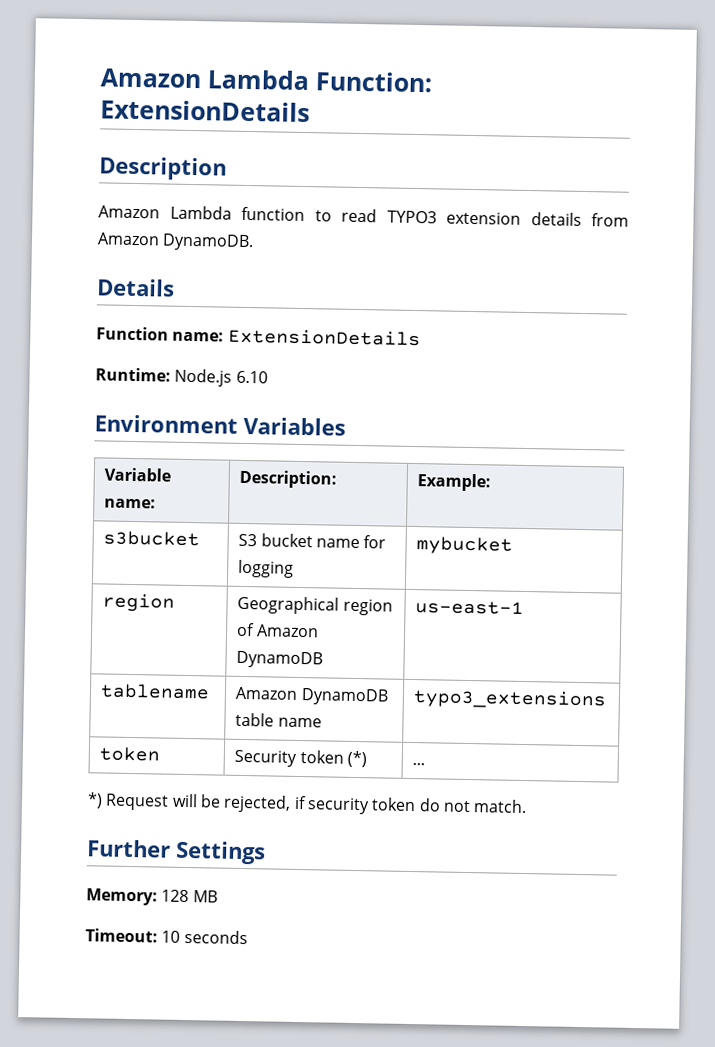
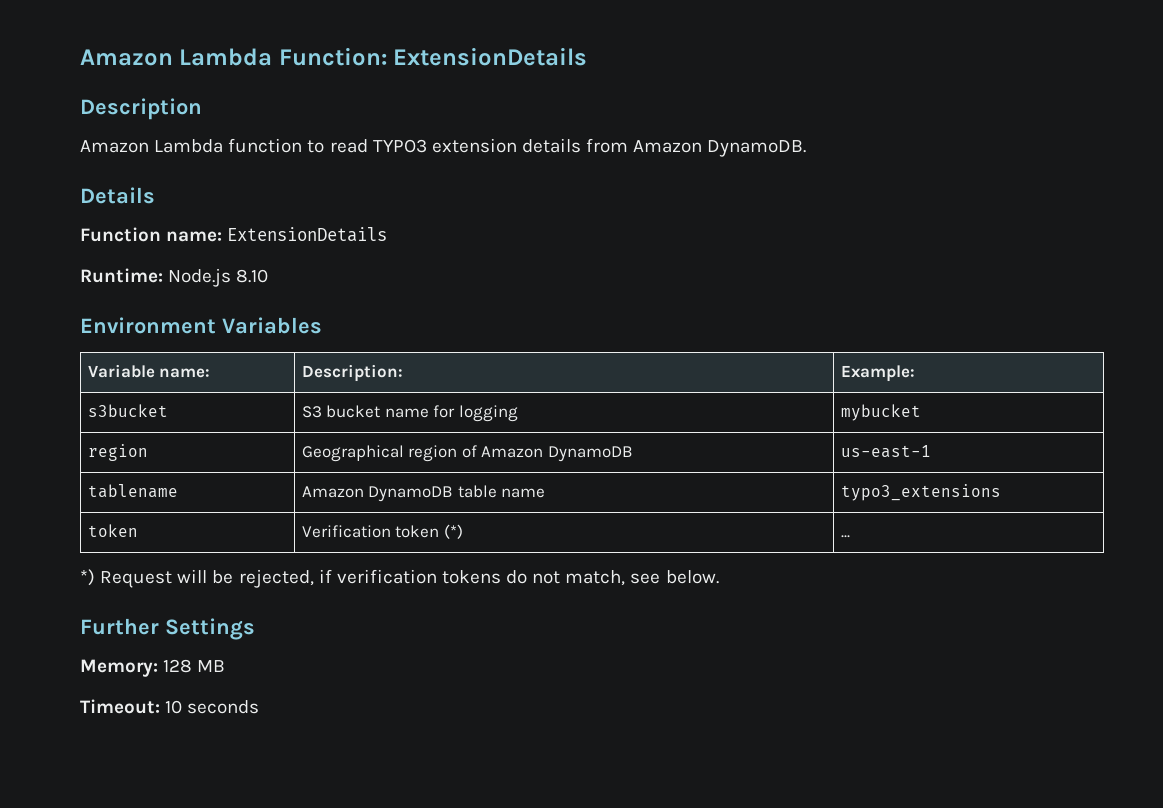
- Runtime: Node.js 6.10
+ Runtime: Node.js 8.10
- token | Security token (*) | ...
+ token | Verification token (*) | ...
- *) Request will be rejected, if security token do not match.
+ *) Request will be rejected, if verification tokens do not match, see below.

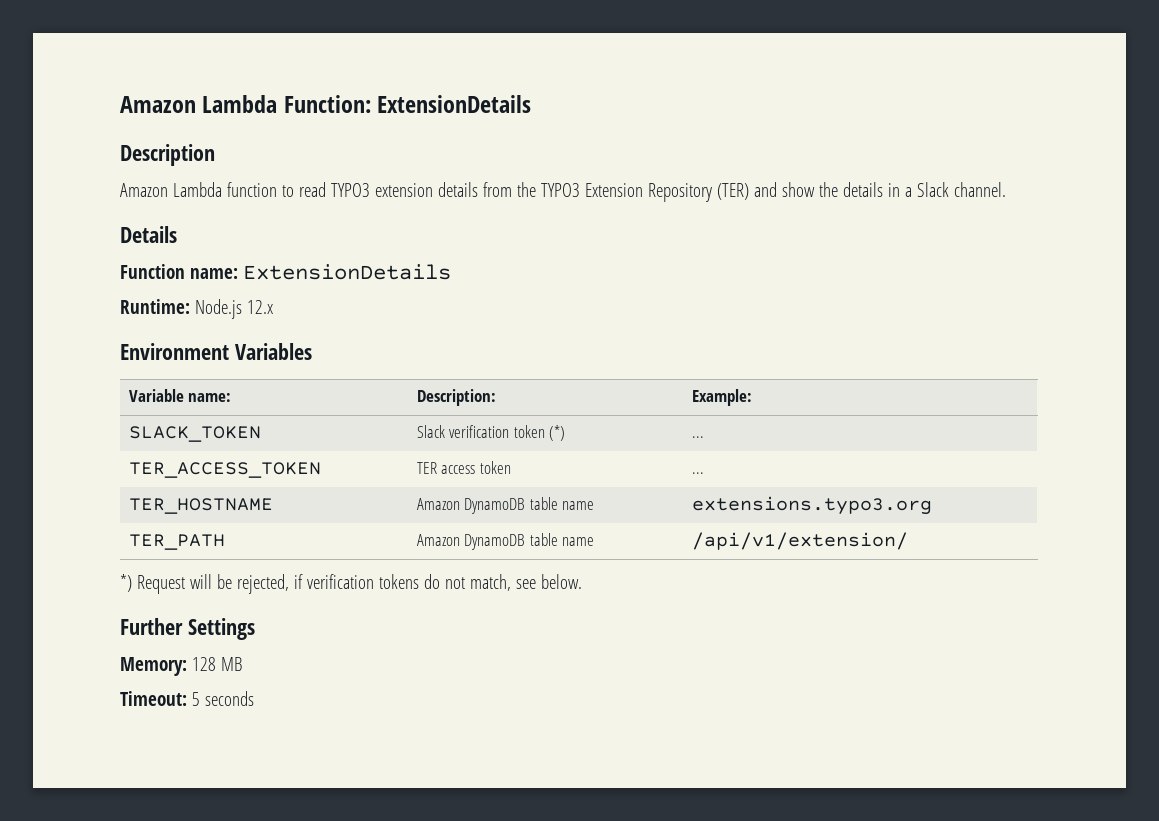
- Amazon Lambda function to read TYPO3 extension details from Amazon DynamoDB.
+ Amazon Lambda function to read TYPO3 extension details from the TYPO3 Extension Repository (TER) and show the details in a Slack channel.
- Runtime: Node.js 8.10
+ Runtime: Node.js 12.x
- s3bucket | S3 bucket name for logging | mybucket
- region | Geographical region of Amazon DynamoDB | us-east-1
- tablename | Amazon DynamoDB table name | typo3_extensions
- token | Verification token (*) | ...
+ SLACK_TOKEN | Slack verification token (*) | ...
+ TER_ACCESS_TOKEN | TER access token | ...
+ TER_HOSTNAME | Amazon DynamoDB table name | extensions.typo3.org
+ TER_PATH | Amazon DynamoDB table name | /api/v1/extension/
- Timeout: 10 seconds
+ Timeout: 5 seconds

